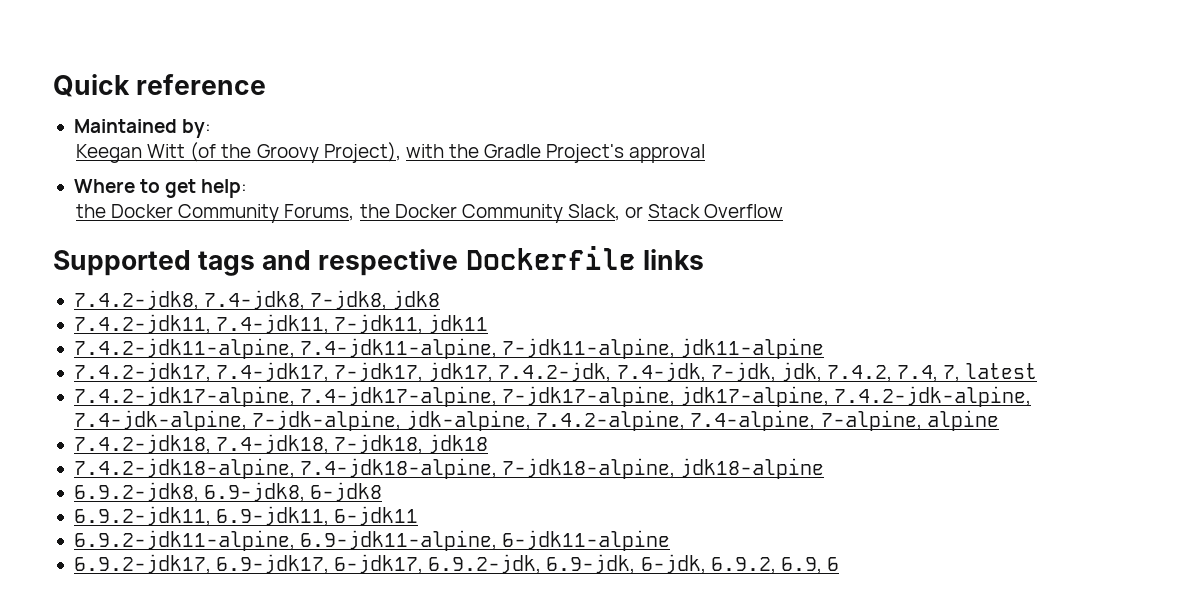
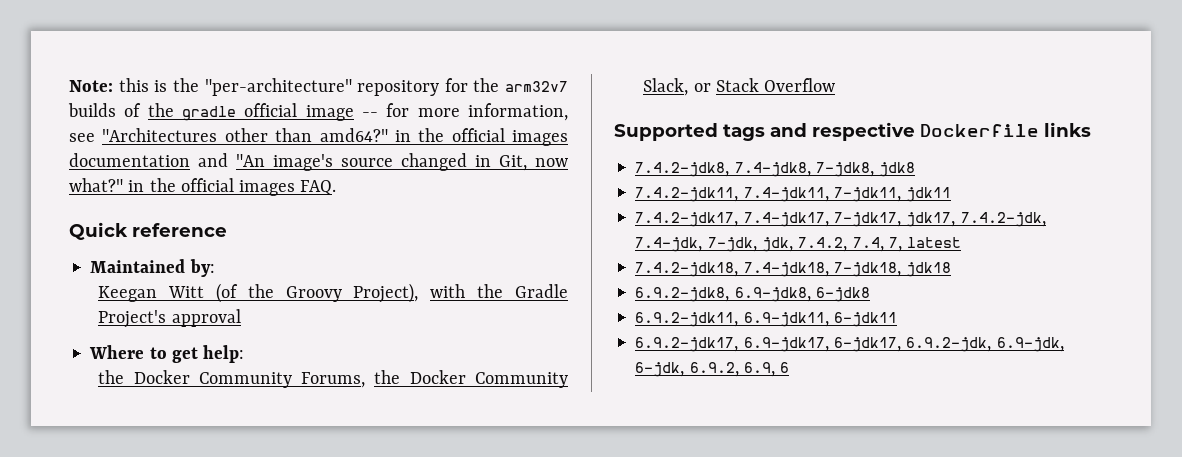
+ Note: this is the "per-architecture" repository for the arm32v7 builds of the gradle official image -- for more information, see "Architectures other than amd64?" in the official images documentation and "An image's source changed in Git, now what?" in the official images FAQ.
- 7.4.2-jdk11-alpine, 7.4-jdk11-alpine, 7-jdk11-alpine, jdk11-alpine
- 7.4.2-jdk17-alpine, 7.4-jdk17-alpine, 7-jdk17-alpine, jdk17-alpine, 7.4.2-jdk-alpine, 7.4-jdk-alpine, 7-jdk-alpine, jdk-alpine, 7.4.2-alpine, 7.4-alpine, 7-alpine, alpine
- 7.4.2-jdk18-alpine, 7.4-jdk18-alpine, 7-jdk18-alpine, jdk18-alpine
- 6.9.2-jdk11-alpine, 6.9-jdk11-alpine, 6-jdk11-alpine

